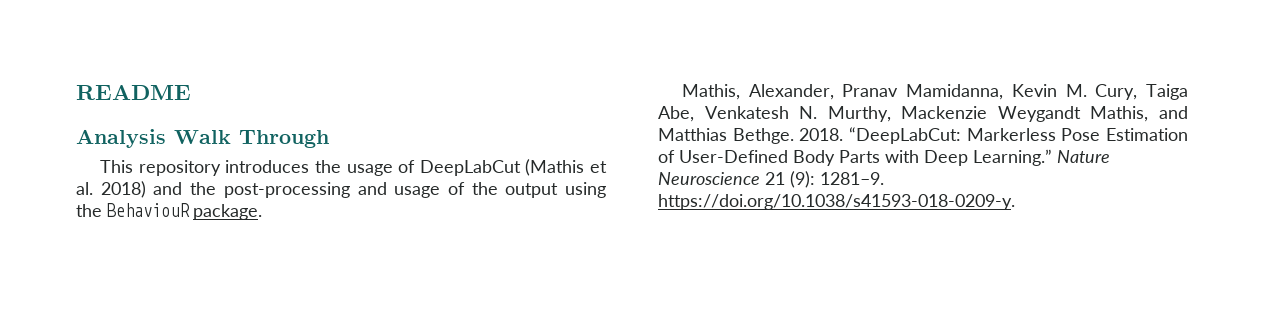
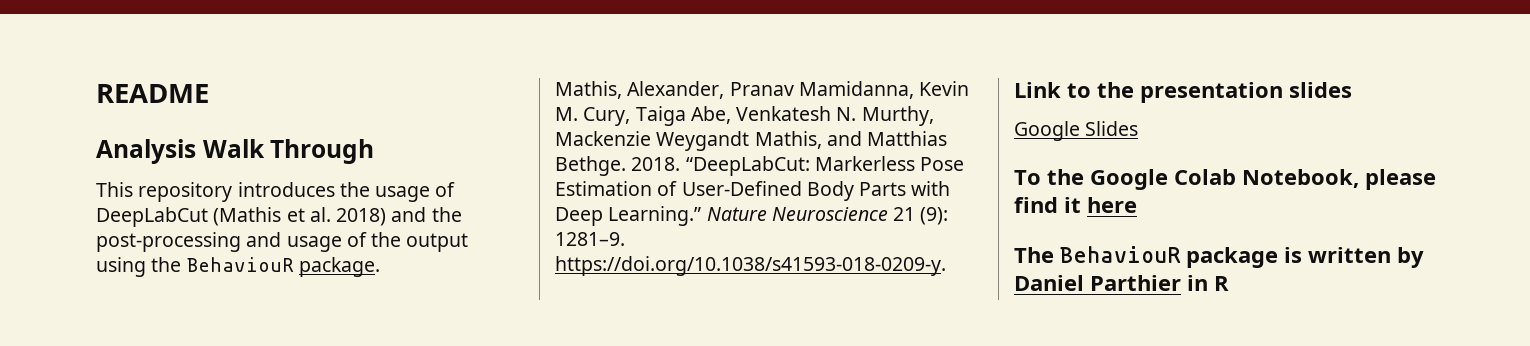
+ Link to the presentation slides
+ Google Slides
+ To the Google Colab Notebook, please find it here
+ The BehaviouR package is written by Daniel Parthier in R

